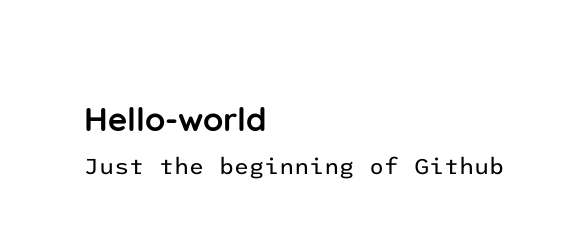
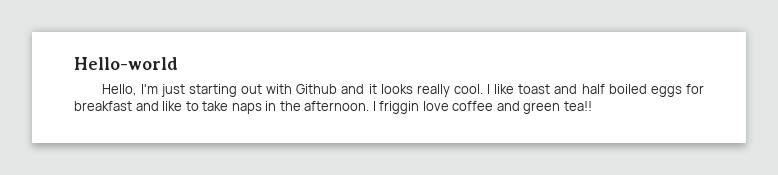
- Just the beginning of Github
+ Hello, I'm just starting out with Github and it looks really cool. I like toast and half boiled eggs for breakfast and like to take naps in the afternoon. I friggin love coffee and green tea!!

